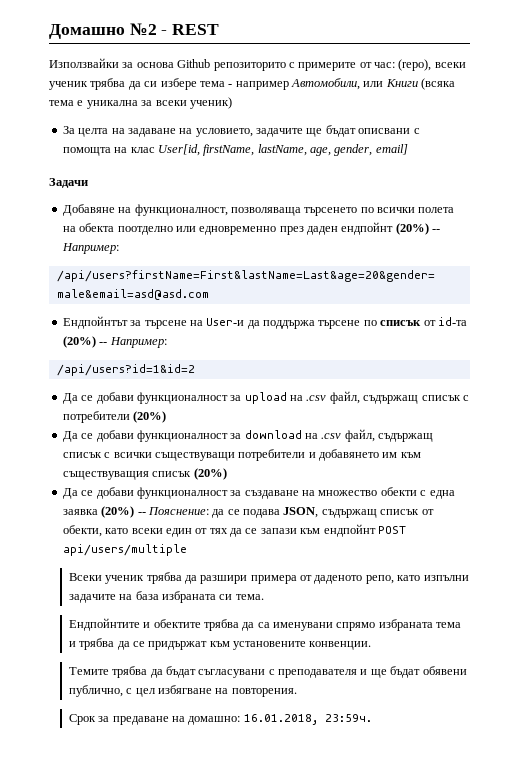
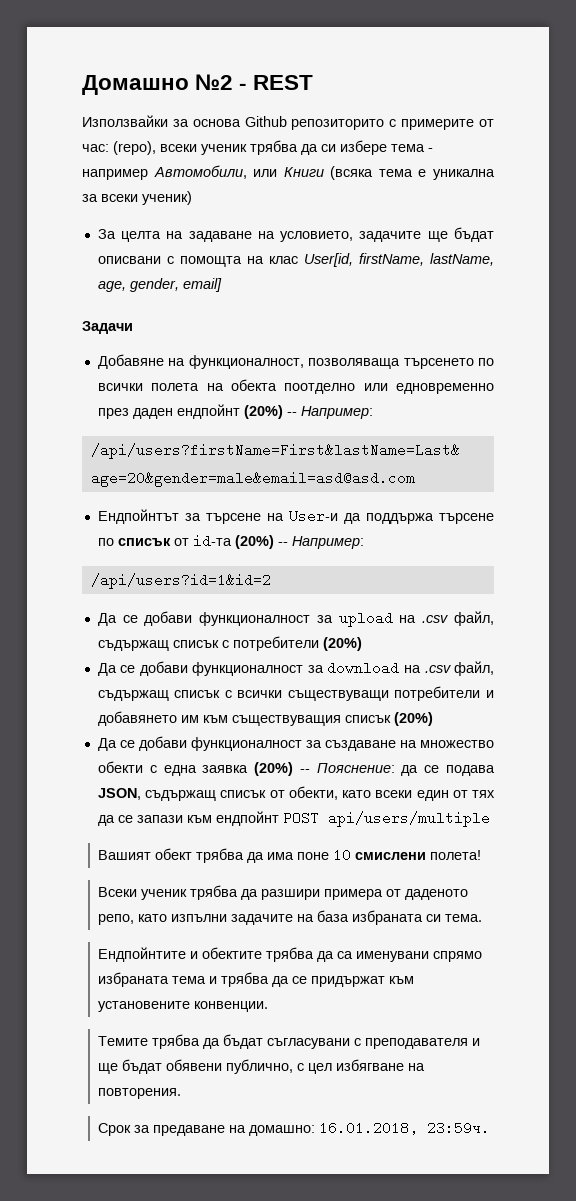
+ Вашият обект трябва да има поне 10 смислени полета!

